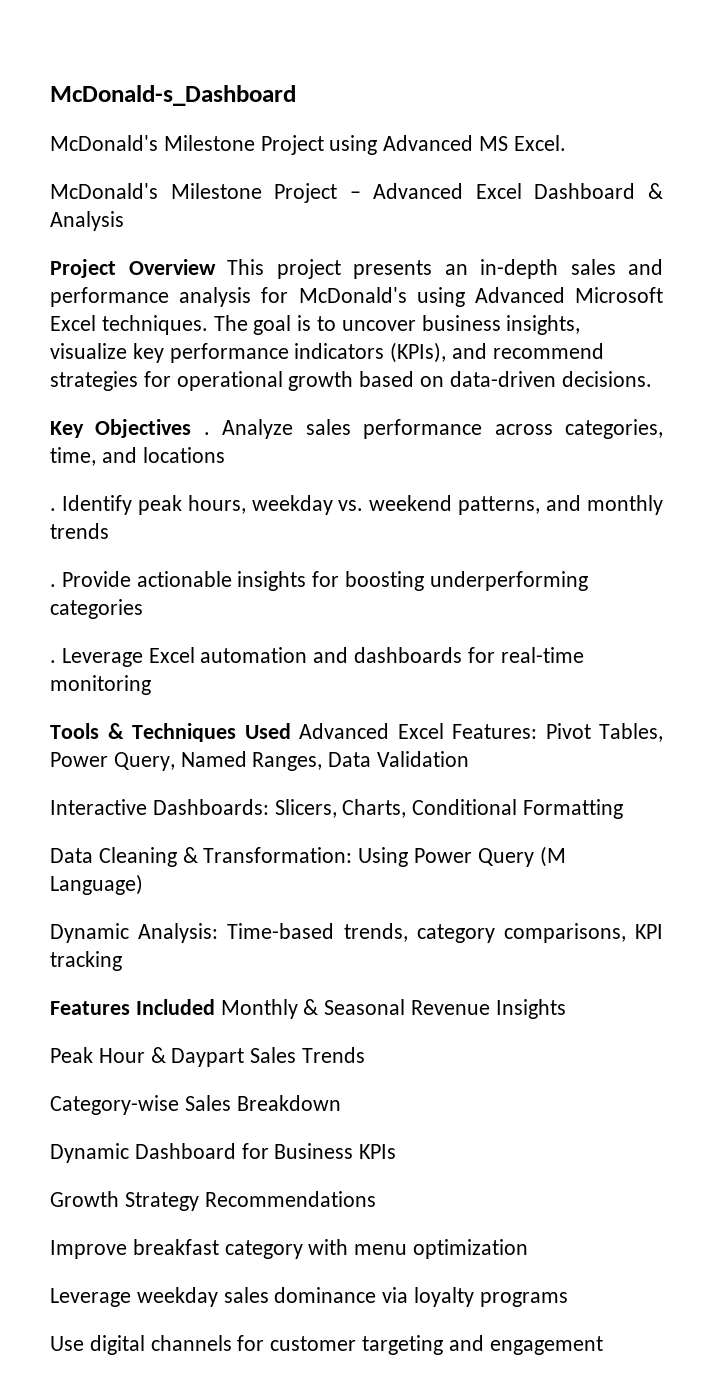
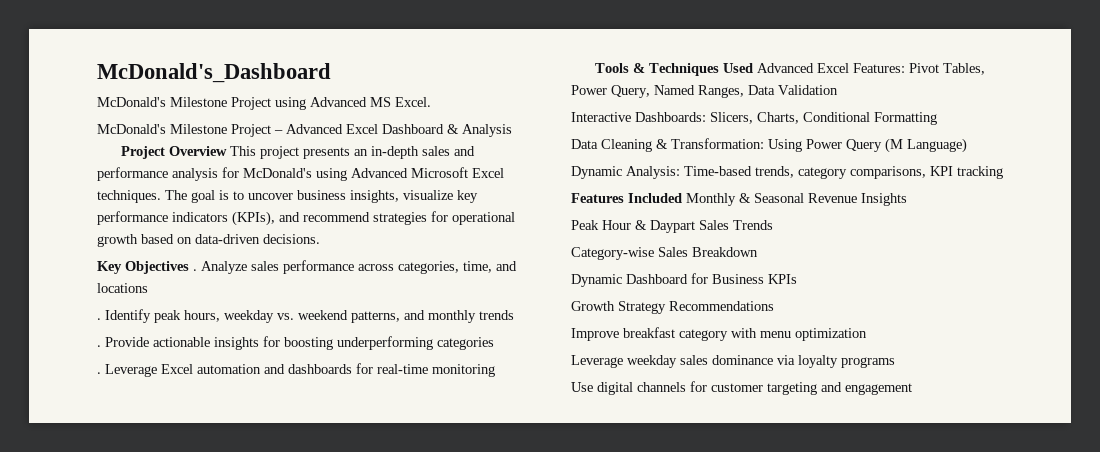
- McDonald-s_Dashboard
+ McDonald's_Dashboard

